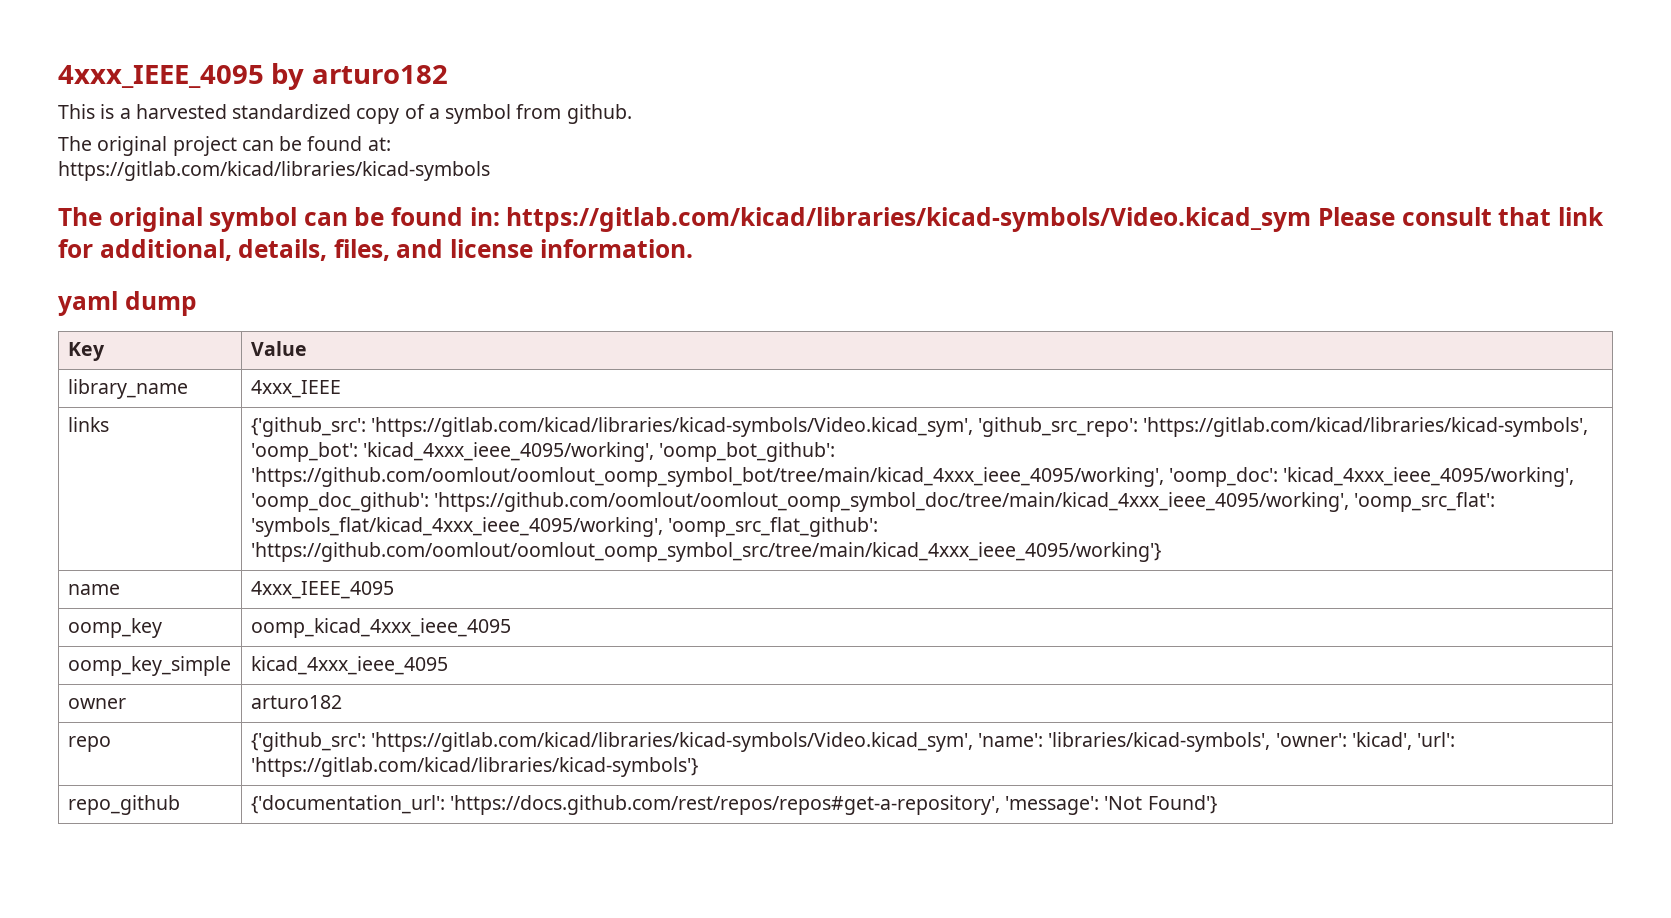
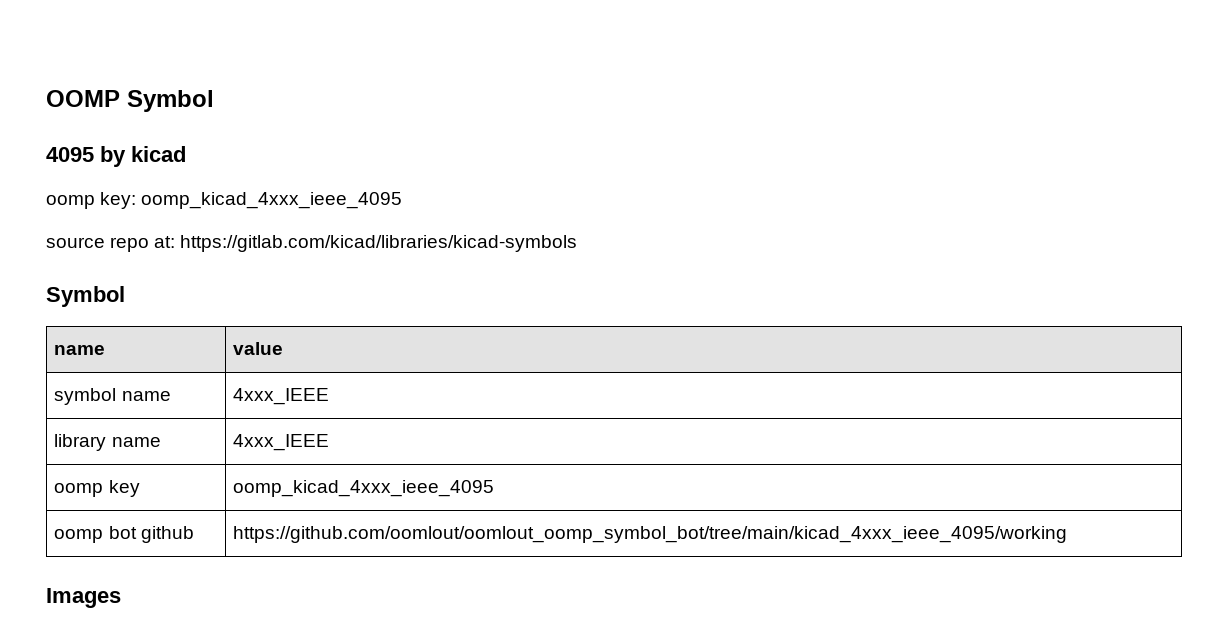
- 4xxx_IEEE_4095 by arturo182
- This is a harvested standardized copy of a symbol from github.
- The original project can be found at:
- https://gitlab.com/kicad/libraries/kicad-symbols
- The original symbol can be found in: https://gitlab.com/kicad/libraries/kicad-symbols/Video.kicad_sym Please consult that link for additional, details, files, and license information.
- yaml dump
- Key | Value
- library_name | 4xxx_IEEE
- links | {'github_src': 'https://gitlab.com/kicad/libraries/kicad-symbols/Video.kicad_sym', 'github_src_repo': 'https://gitlab.com/kicad/libraries/kicad-symbols', 'oomp_bot': 'kicad_4xxx_ieee_4095/working', 'oomp_bot_github': 'https://github.com/oomlout/oomlout_oomp_symbol_bot/tree/main/kicad_4xxx_ieee_4095/working', 'oomp_doc': 'kicad_4xxx_ieee_4095/working', 'oomp_doc_github': 'https://github.com/oomlout/oomlout_oomp_symbol_doc/tree/main/kicad_4xxx_ieee_4095/working', 'oomp_src_flat': 'symbols_flat/kicad_4xxx_ieee_4095/working', 'oomp_src_flat_github': 'https://github.com/oomlout/oomlout_oomp_symbol_src/tree/main/kicad_4xxx_ieee_4095/working'}
- name | 4xxx_IEEE_4095
- oomp_key | oomp_kicad_4xxx_ieee_4095
- oomp_key_simple | kicad_4xxx_ieee_4095
- owner | arturo182
- repo | {'github_src': 'https://gitlab.com/kicad/libraries/kicad-symbols/Video.kicad_sym', 'name': 'libraries/kicad-symbols', 'owner': 'kicad', 'url': 'https://gitlab.com/kicad/libraries/kicad-symbols'}
- repo_github | {'documentation_url': 'https://docs.github.com/rest/repos/repos#get-a-repository', 'message': 'Not Found'}
+ OOMP Symbol
+ 4095 by kicad
+ oomp key: oomp_kicad_4xxx_ieee_4095
+ source repo at: https://gitlab.com/kicad/libraries/kicad-symbols
+ Symbol
+ name | value
+ symbol name | 4xxx_IEEE
+ library name | 4xxx_IEEE
+ oomp key | oomp_kicad_4xxx_ieee_4095
+ oomp bot github | https://github.com/oomlout/oomlout_oomp_symbol_bot/tree/main/kicad_4xxx_ieee_4095/working
+ Images

